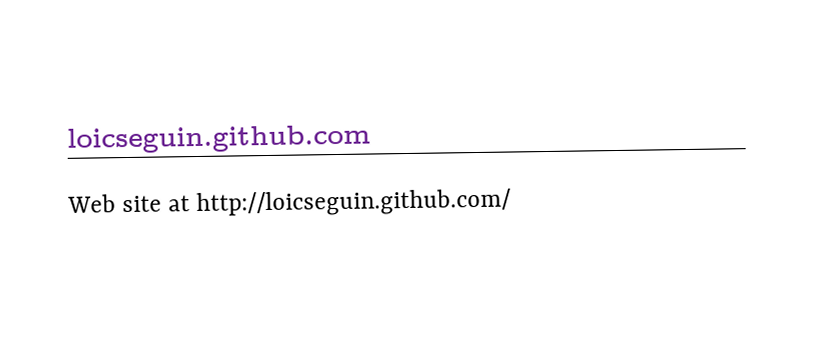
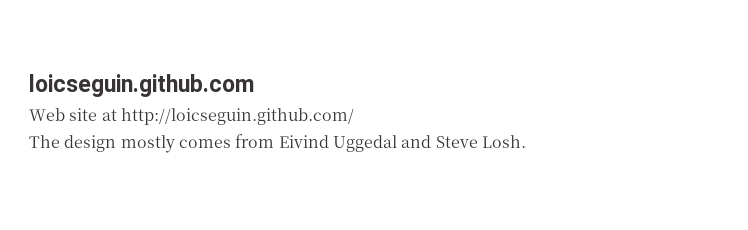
+ The design mostly comes from Eivind Uggedal and Steve Losh.

